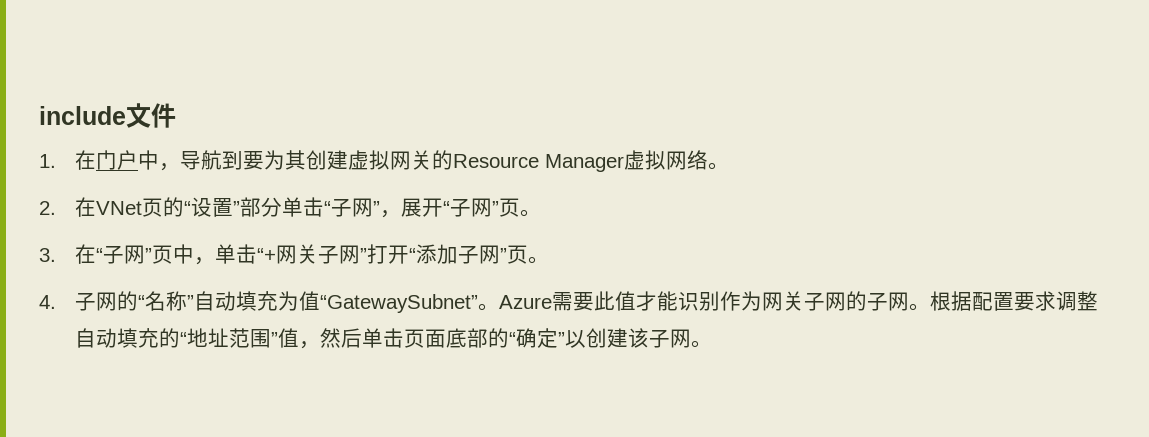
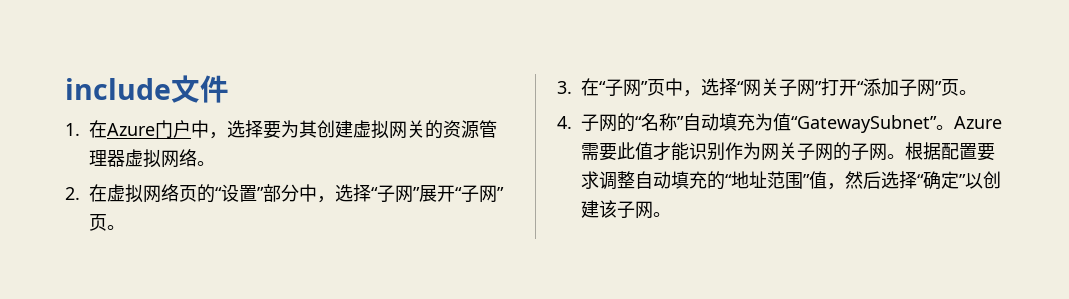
- 1.在门户中，导航到要为其创建虚拟网关的Resource Manager虚拟网络。
+ 1.在Azure门户中，选择要为其创建虚拟网关的资源管理器虚拟网络。
- 2.在VNet页的“设置”部分单击“子网”，展开“子网”页。
+ 2.在虚拟网络页的“设置”部分中，选择“子网”展开“子网”页。
- 3.在“子网”页中，单击“+网关子网”打开“添加子网”页。
+ 3.在“子网”页中，选择“网关子网”打开“添加子网”页。
- 根据配置要求调整自动填充的“地址范围”值，然后单击页面底部的“确定”以创建该子网。
+ 根据配置要求调整自动填充的“地址范围”值，然后选择“确定”以创建该子网。

